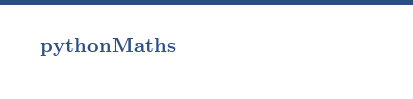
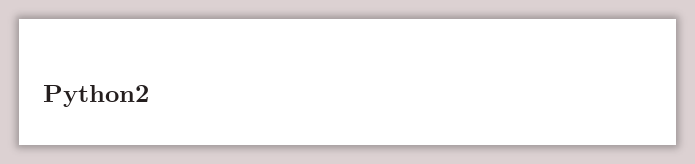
- pythonMaths
+ Python2

